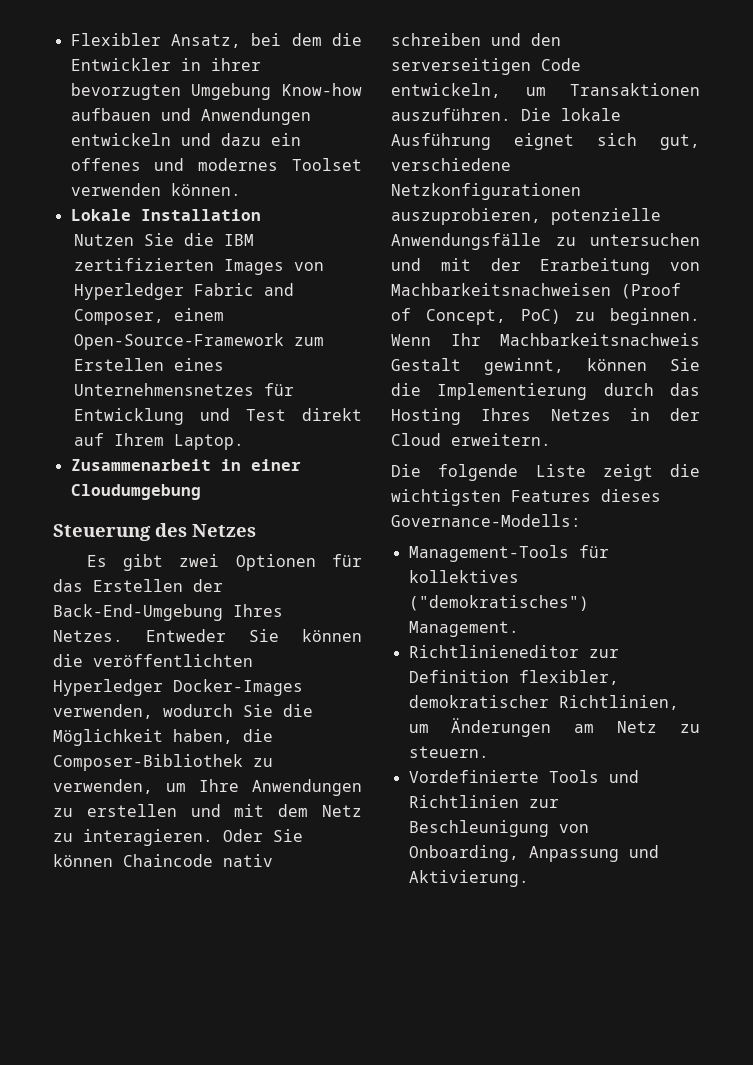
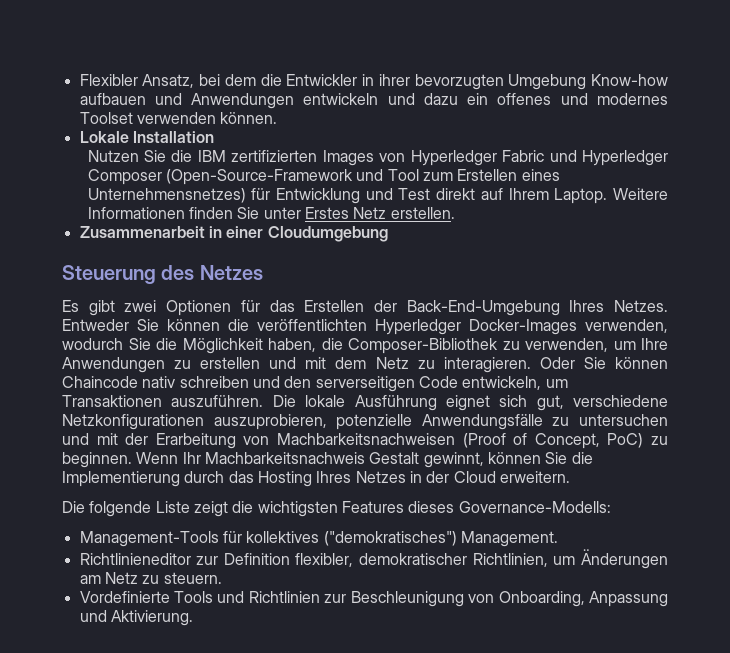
- Nutzen Sie die IBM zertifizierten Images von Hyperledger Fabric and Composer, einem Open-Source-Framework zum Erstellen eines Unternehmensnetzes für Entwicklung und Test direkt auf Ihrem Laptop.
+ Nutzen Sie die IBM zertifizierten Images von Hyperledger Fabric und Hyperledger Composer (Open-Source-Framework und Tool zum Erstellen eines Unternehmensnetzes) für Entwicklung und Test direkt auf Ihrem Laptop. Weitere Informationen finden Sie unter Erstes Netz erstellen.

